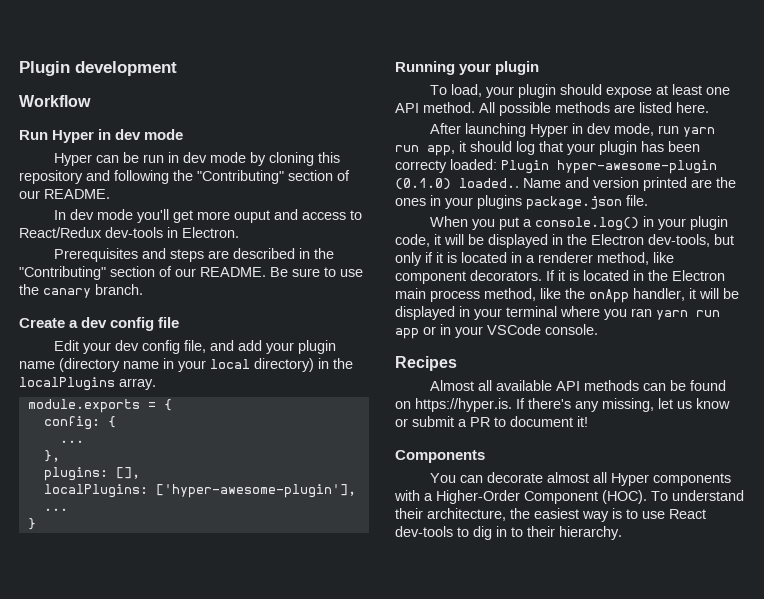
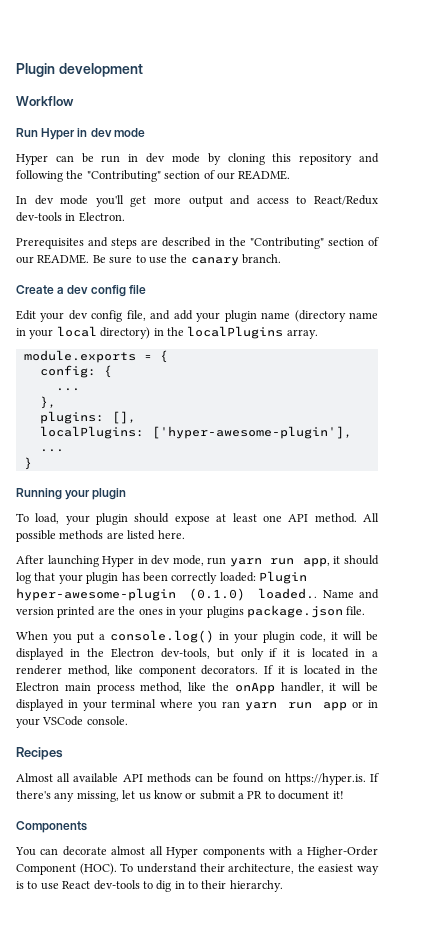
- In dev mode you'll get more ouput and access to React/Redux dev-tools in Electron.
+ In dev mode you'll get more output and access to React/Redux dev-tools in Electron.
- After launching Hyper in dev mode, run yarn run app, it should log that your plugin has been correcty loaded: Plugin hyper-awesome-plugin (0.1.0) loaded..
+ After launching Hyper in dev mode, run yarn run app, it should log that your plugin has been correctly loaded: Plugin hyper-awesome-plugin (0.1.0) loaded..

